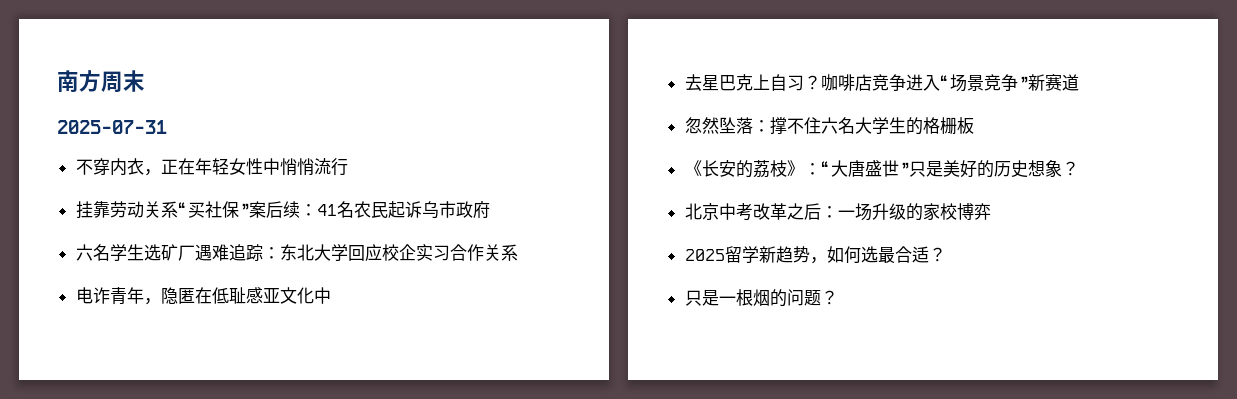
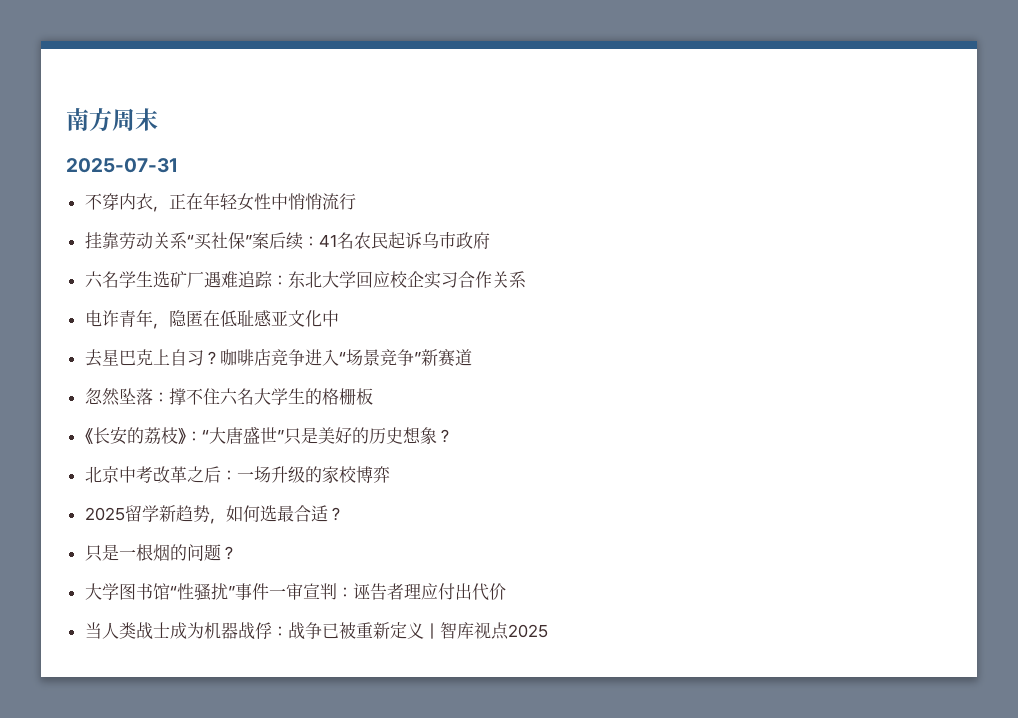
+ 大学图书馆“性骚扰”事件一审宣判：诬告者理应付出代价
+ 当人类战士成为机器战俘：战争已被重新定义｜智库视点2025

